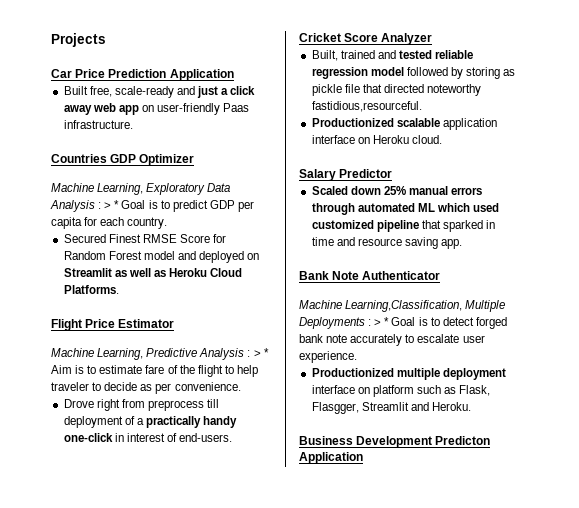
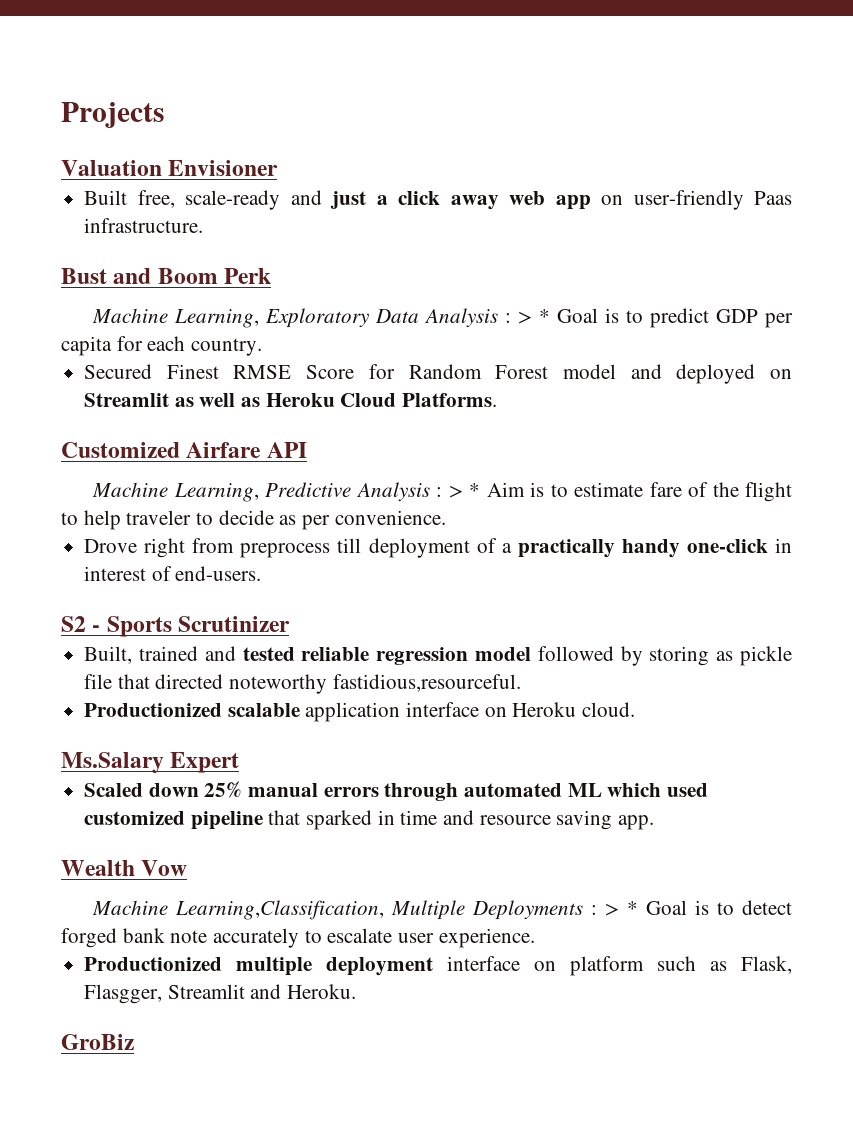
- Car Price Prediction Application
+ Valuation Envisioner
- Countries GDP Optimizer
+ Bust and Boom Perk
- Flight Price Estimator
+ Customized Airfare API
- Cricket Score Analyzer
+ S2 - Sports Scrutinizer
- Salary Predictor
+ Ms.Salary Expert
- Bank Note Authenticator
+ Wealth Vow
- Business Development Predicton Application
+ GroBiz

